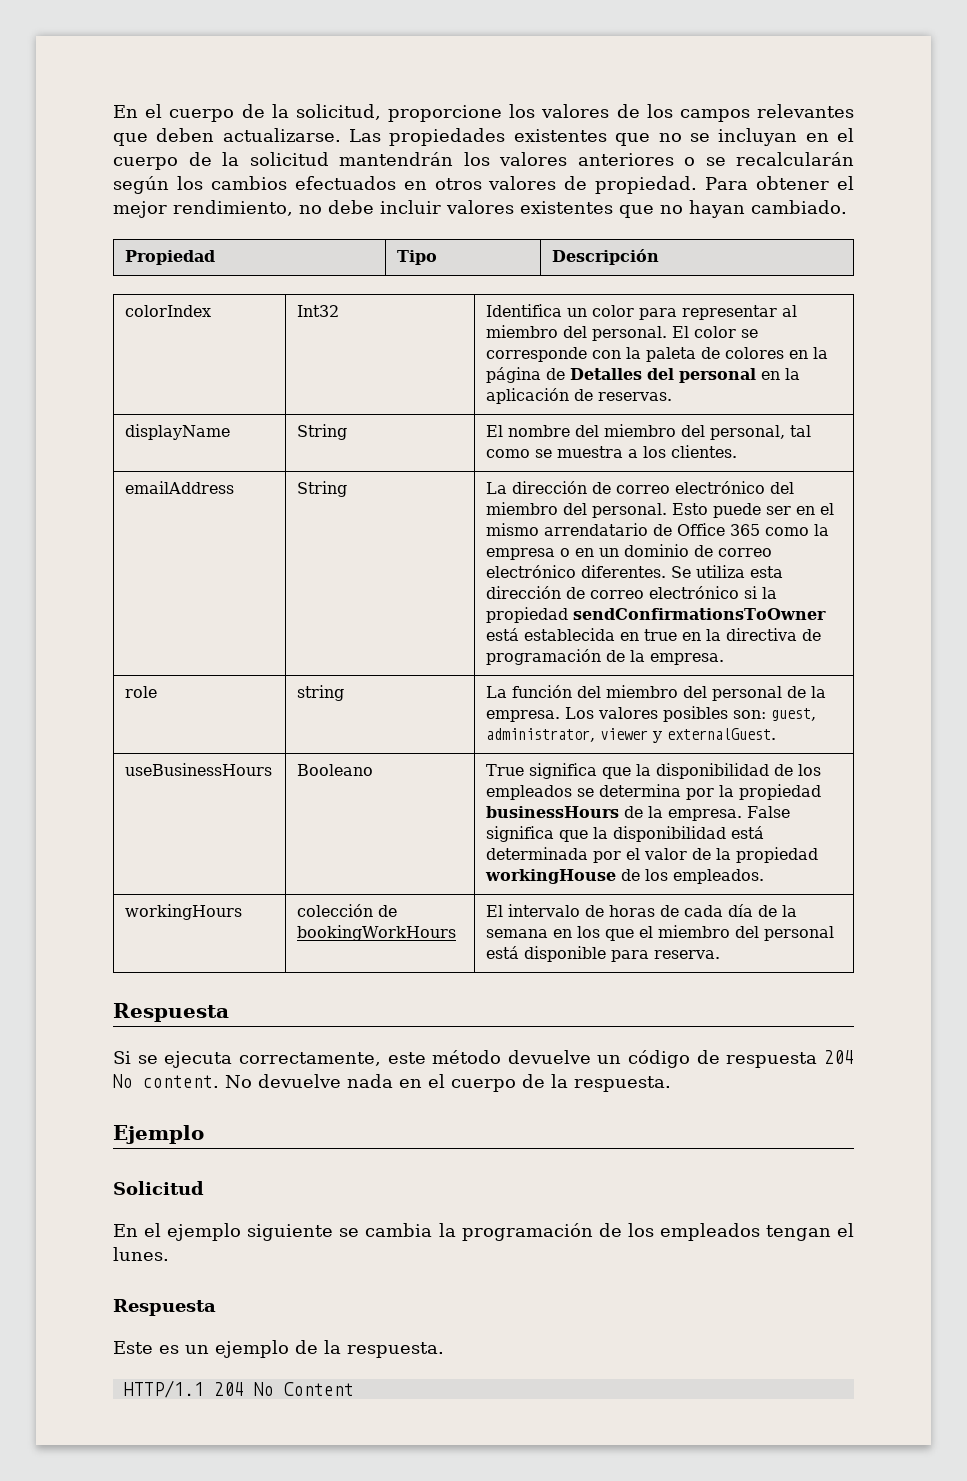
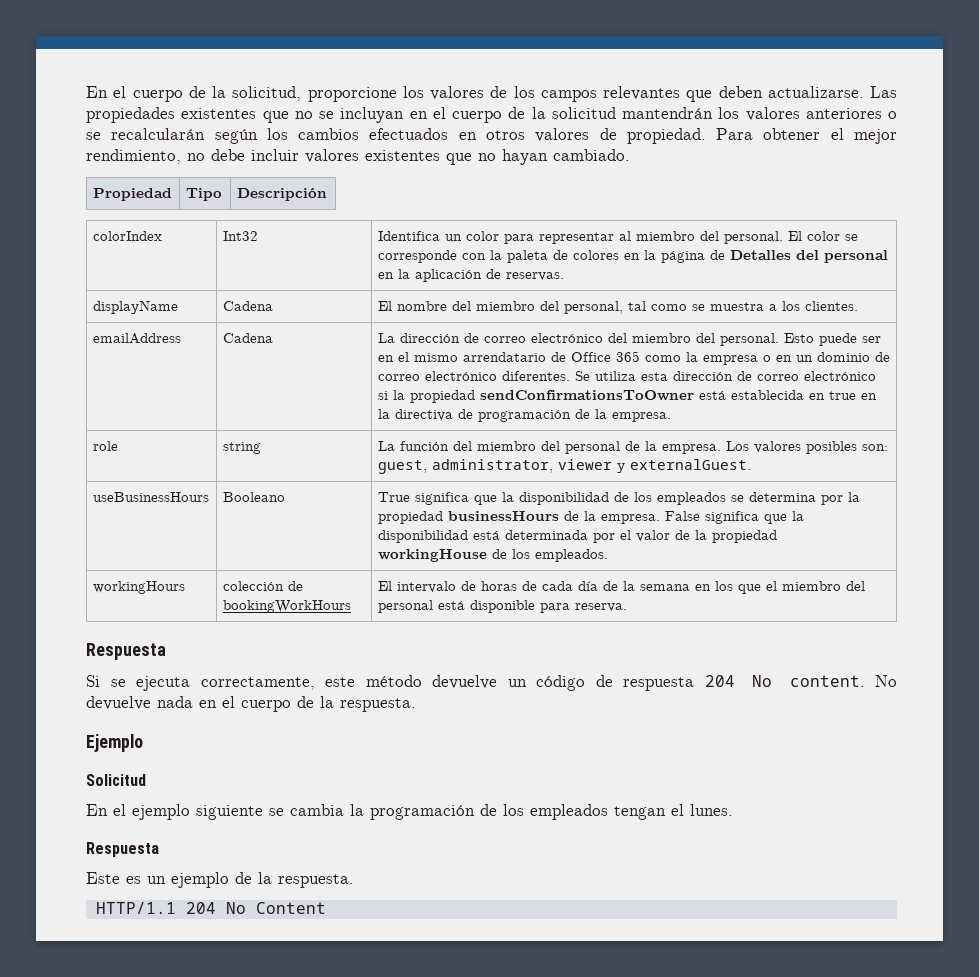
- displayName | String | El nombre del miembro del personal, tal como se muestra a los clientes.
+ displayName | Cadena | El nombre del miembro del personal, tal como se muestra a los clientes.
- emailAddress | String
+ emailAddress | Cadena

